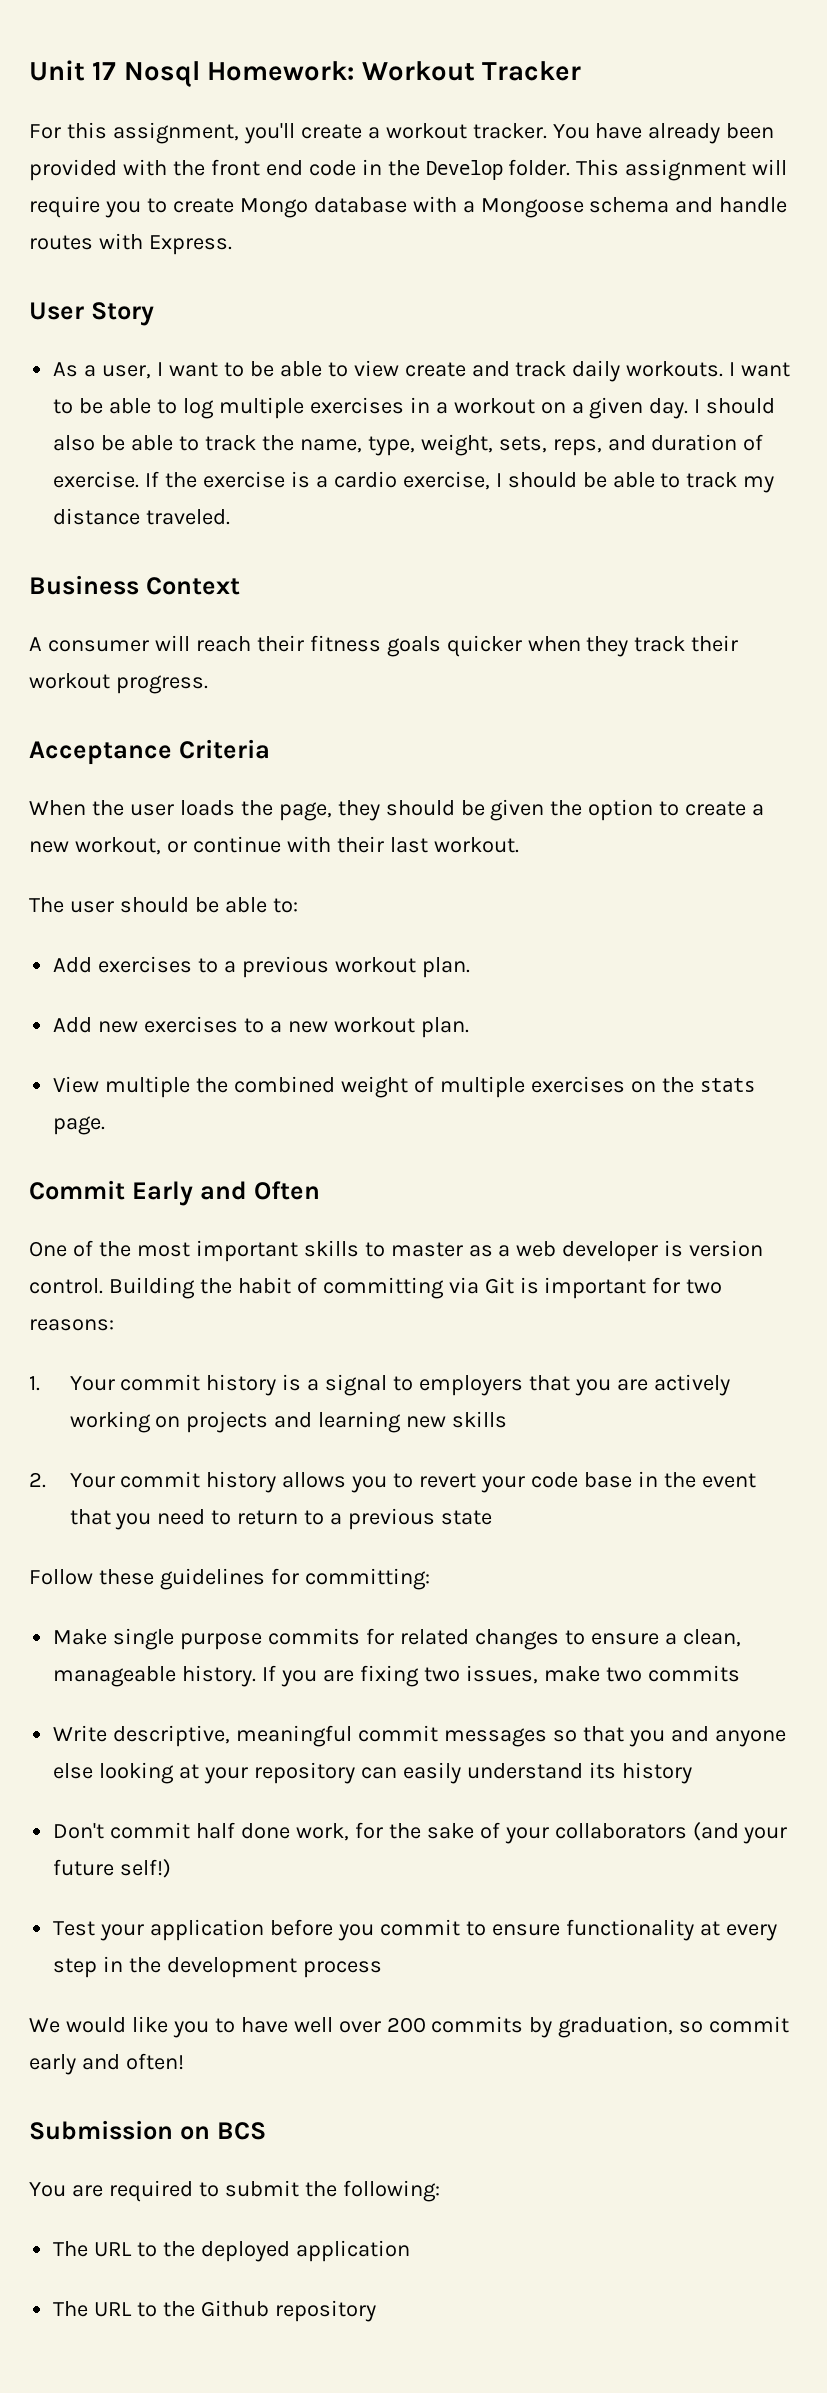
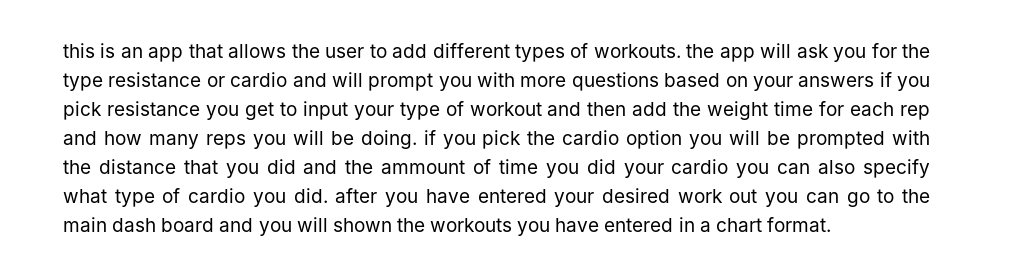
- Unit 17 Nosql Homework: Workout Tracker
- For this assignment, you'll create a workout tracker. You have already been provided with the front end code in the Develop folder. This assignment will require you to create Mongo database with a Mongoose schema and handle routes with Express.
- User Story
- As a user, I want to be able to view create and track daily workouts. I want to be able to log multiple exercises in a workout on a given day. I should also be able to track the name, type, weight, sets, reps, and duration of exercise. If the exercise is a cardio exercise, I should be able to track my distance traveled.
- Business Context
- A consumer will reach their fitness goals quicker when they track their workout progress.
- Acceptance Criteria
- When the user loads the page, they should be given the option to create a new workout, or continue with their last workout.
- The user should be able to:
- Add exercises to a previous workout plan.
- Add new exercises to a new workout plan.
- View multiple the combined weight of multiple exercises on the stats page.
- Commit Early and Often
- One of the most important skills to master as a web developer is version control. Building the habit of committing via Git is important for two reasons:
- 1. Your commit history is a signal to employers that you are actively working on projects and learning new skills
- 2. Your commit history allows you to revert your code base in the event that you need to return to a previous state
- Follow these guidelines for committing:
- Make single purpose commits for related changes to ensure a clean, manageable history. If you are fixing two issues, make two commits
- Write descriptive, meaningful commit messages so that you and anyone else looking at your repository can easily understand its history
- Don't commit half done work, for the sake of your collaborators (and your future self!)
- Test your application before you commit to ensure functionality at every step in the development process
- We would like you to have well over 200 commits by graduation, so commit early and often!
- Submission on BCS
- You are required to submit the following:
- The URL to the deployed application
- The URL to the Github repository
+ this is an app that allows the user to add different types of workouts. the app will ask you for the type resistance or cardio and will prompt you with more questions based on your answers if you pick resistance you get to input your type of workout and then add the weight time for each rep and how many reps you will be doing. if you pick the cardio option you will be prompted with the distance that you did and the ammount of time you did your cardio you can also specify what type of cardio you did. after you have entered your desired work out you can go to the main dash board and you will shown the workouts you have entered in a chart format.

